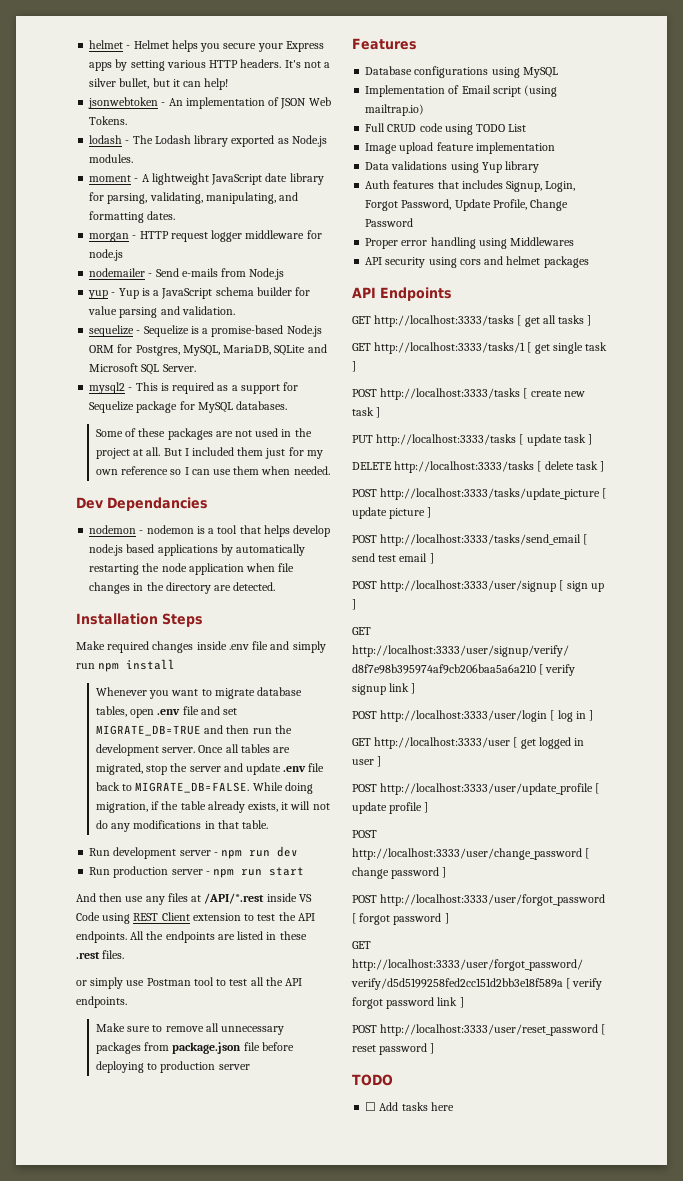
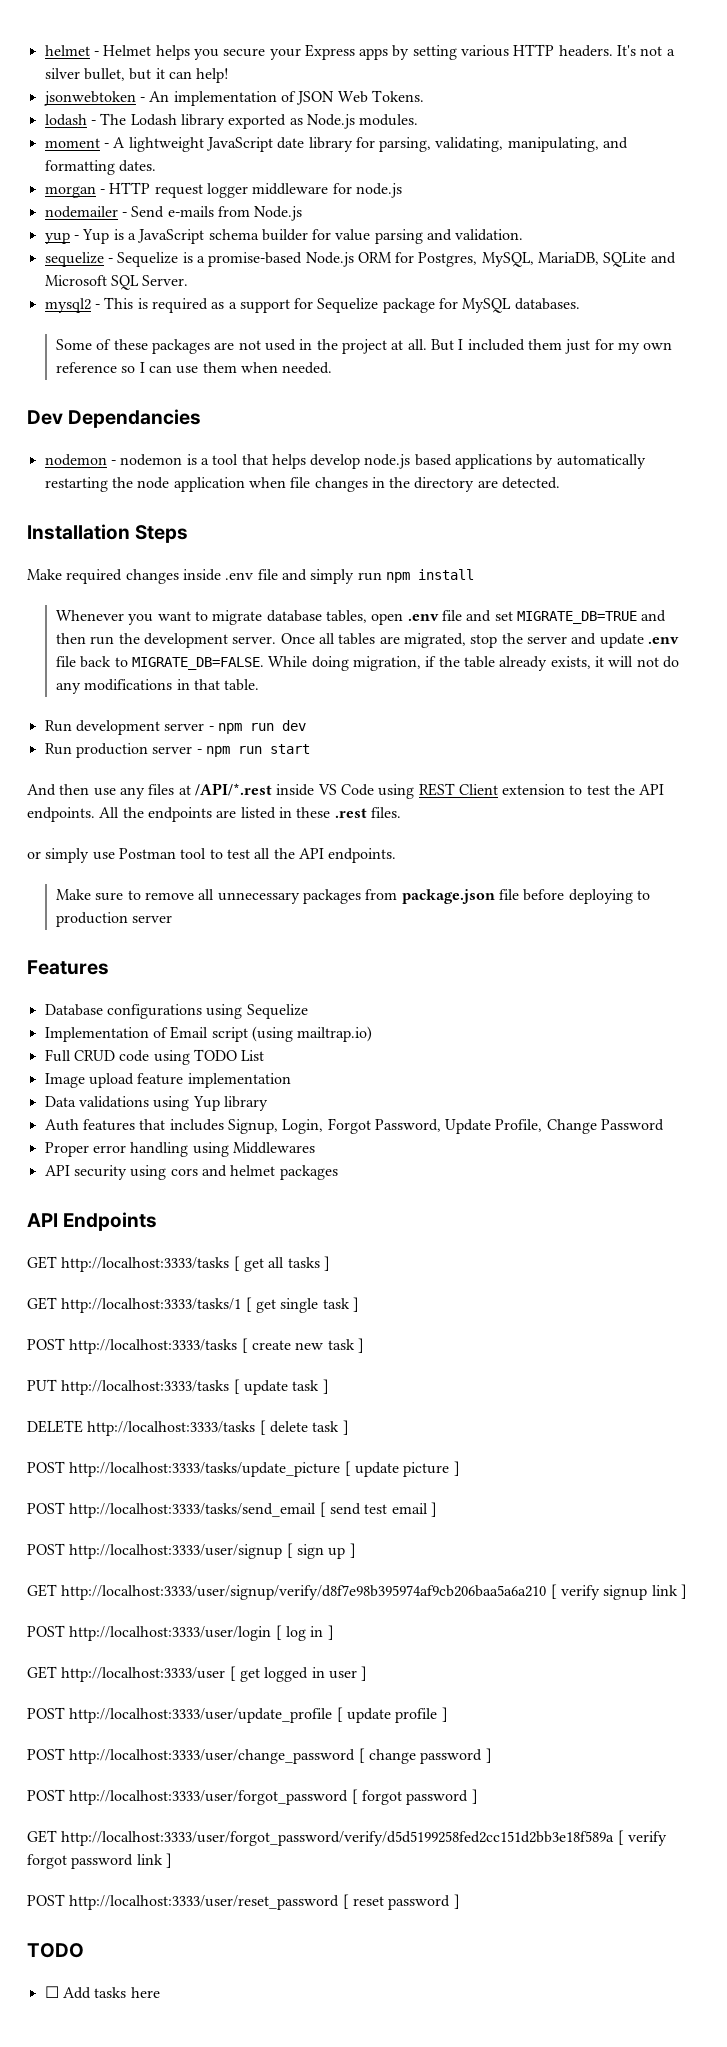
- Database configurations using MySQL
+ Database configurations using Sequelize

